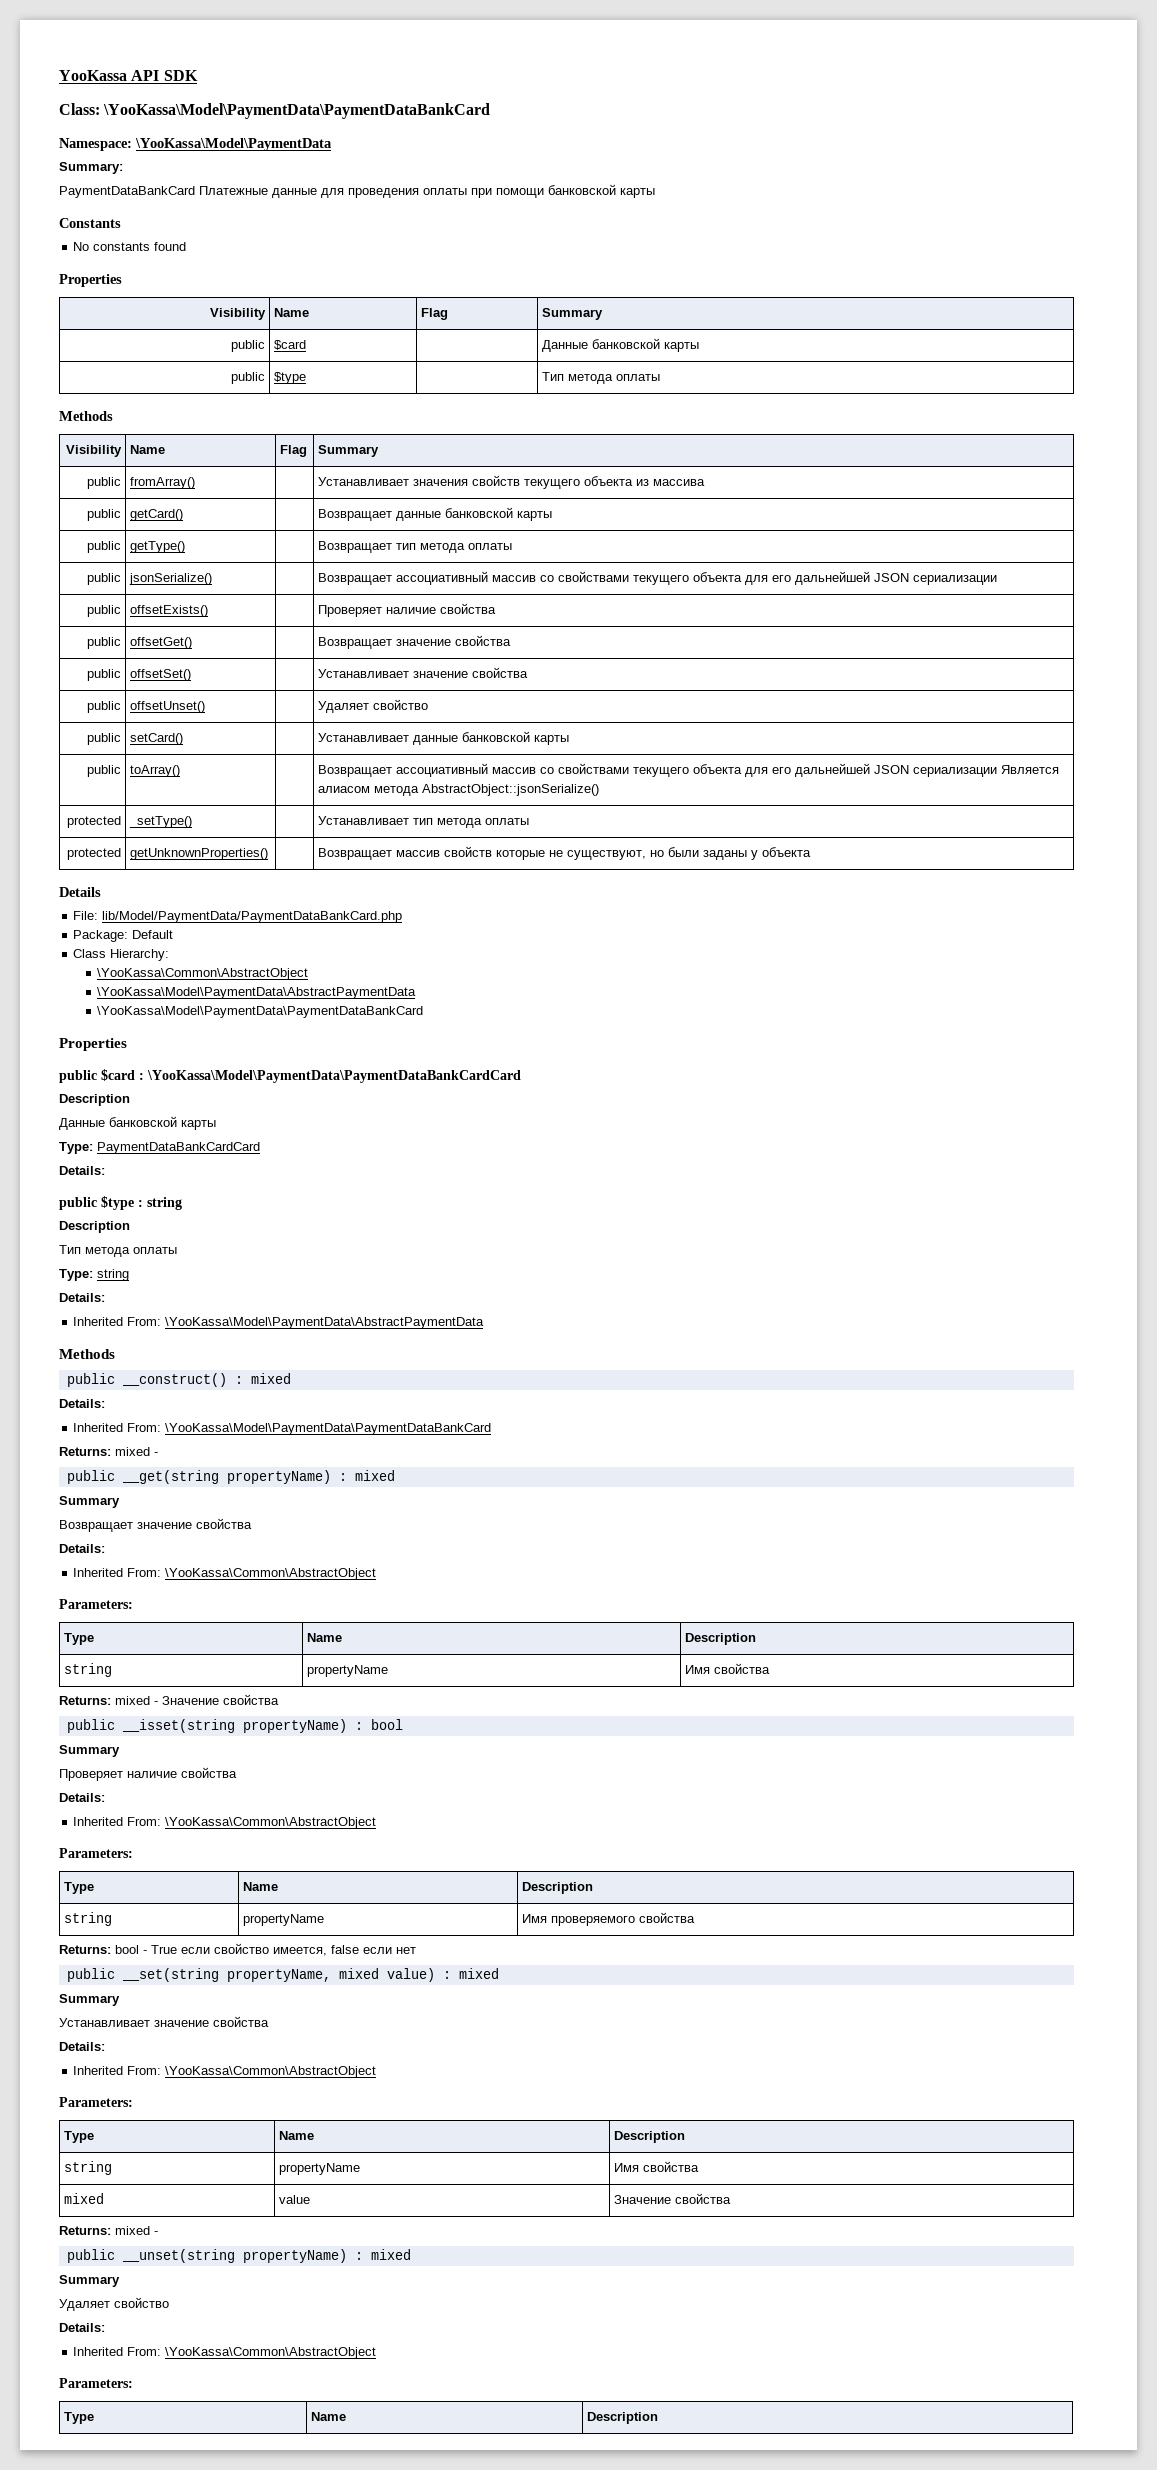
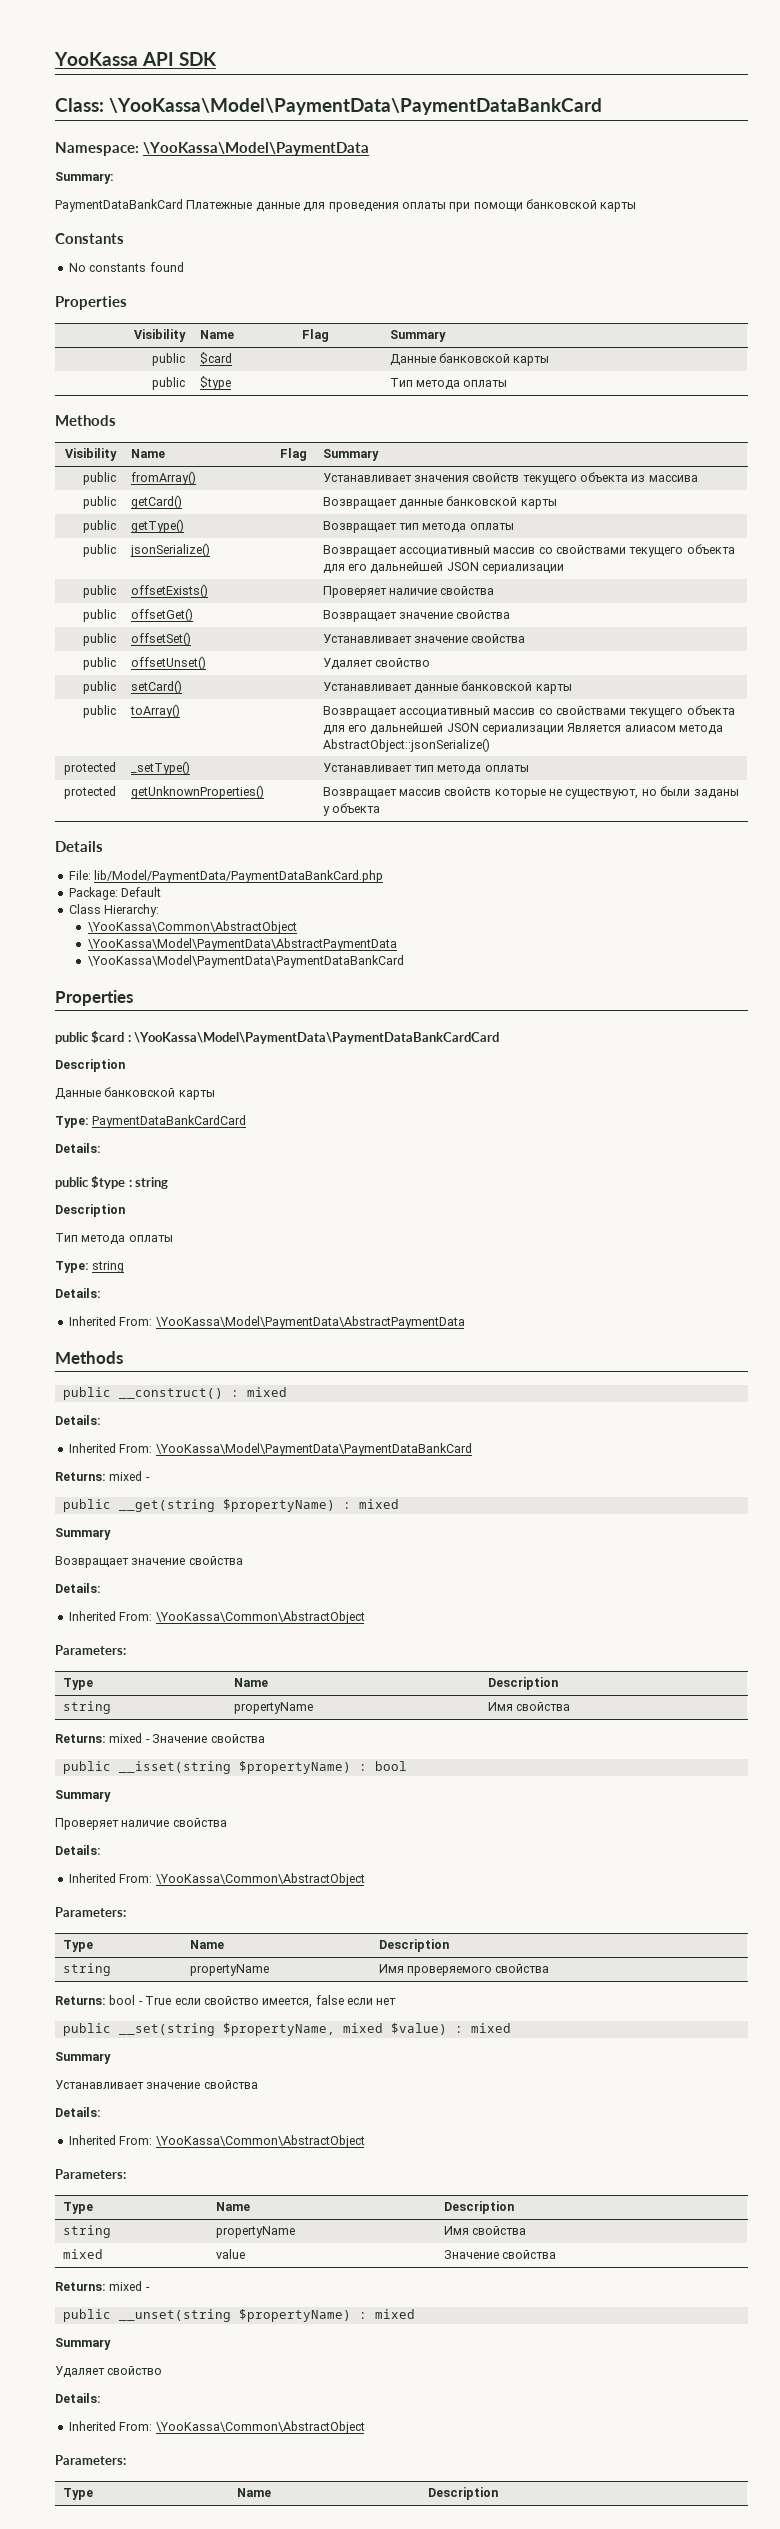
- public __get(string propertyName) : mixed
+ public __get(string $propertyName) : mixed
- public __isset(string propertyName) : bool
+ public __isset(string $propertyName) : bool
- public __set(string propertyName, mixed value) : mixed
+ public __set(string $propertyName, mixed $value) : mixed
- public __unset(string propertyName) : mixed
+ public __unset(string $propertyName) : mixed

